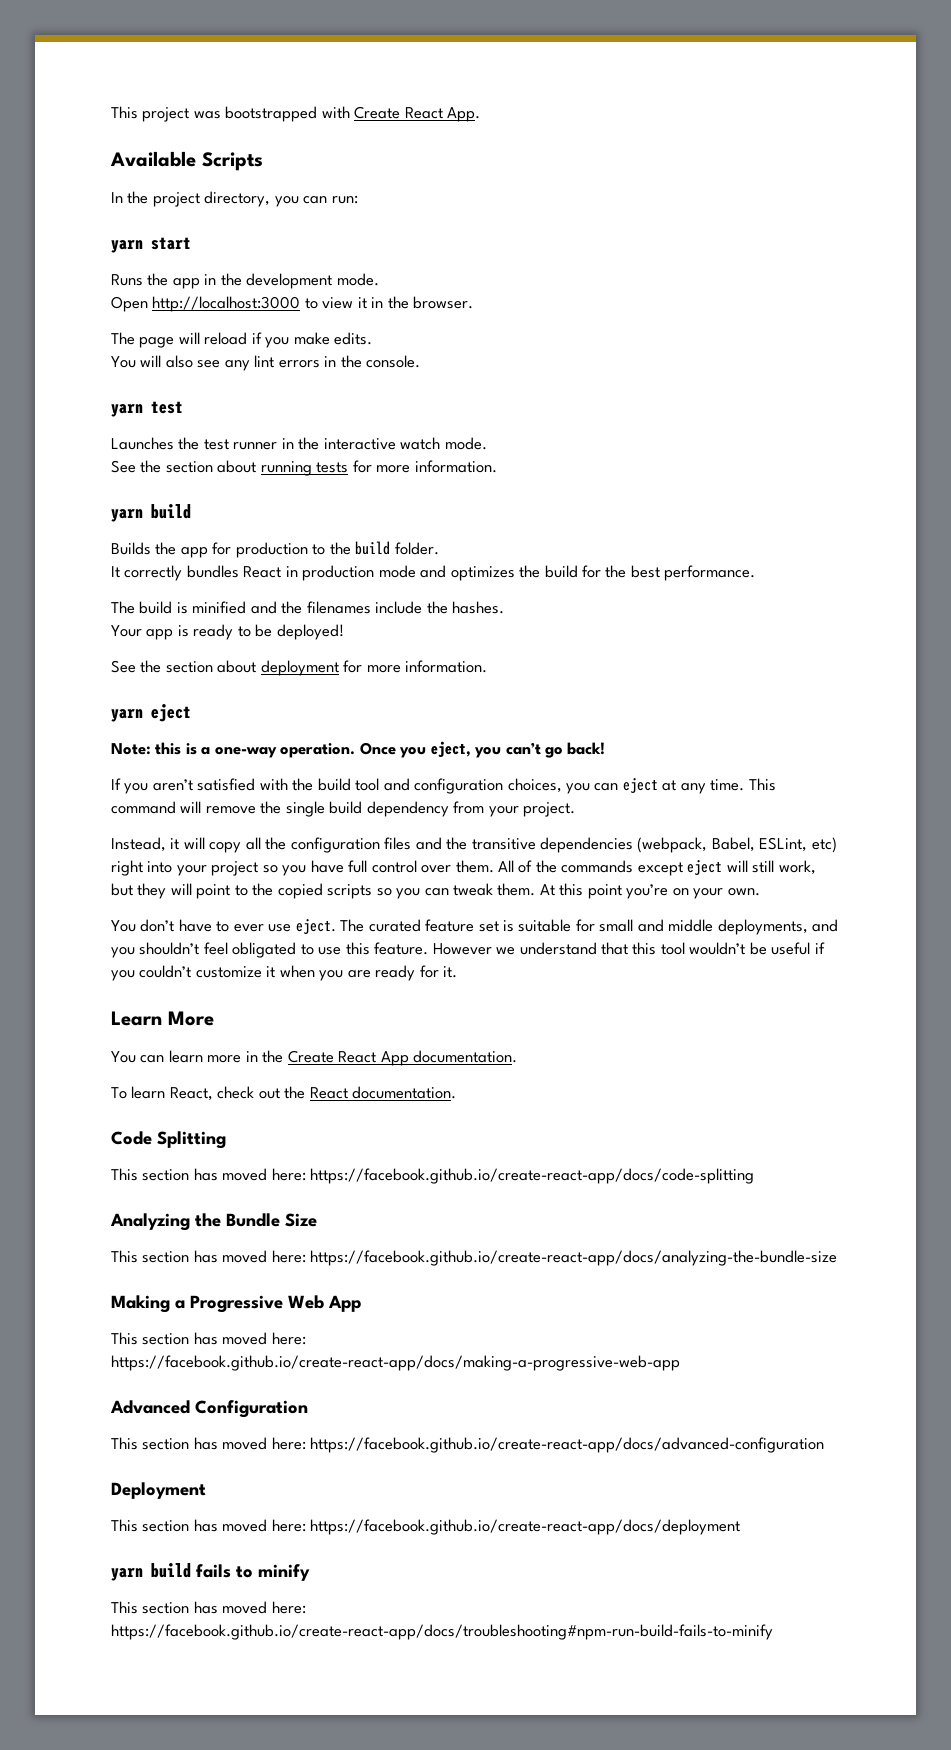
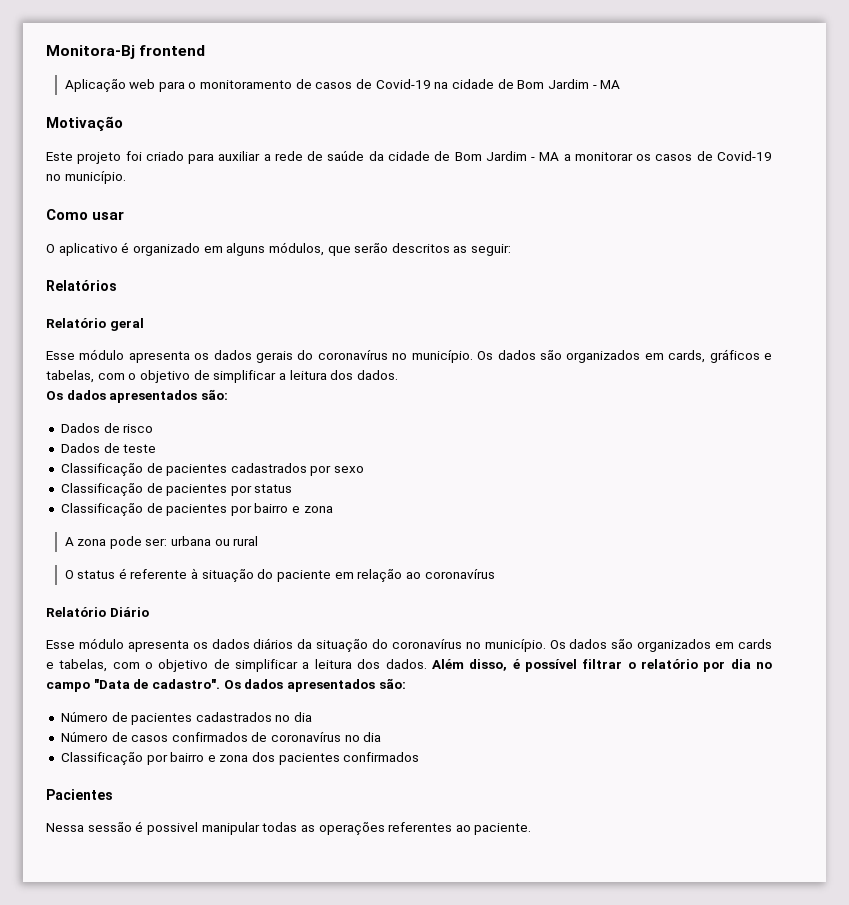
- This project was bootstrapped with Create React App.
- Available Scripts
- In the project directory, you can run:
- yarn start
- Runs the app in the development mode.
- Open http://localhost:3000 to view it in the browser.
- The page will reload if you make edits.
- You will also see any lint errors in the console.
- yarn test
- Launches the test runner in the interactive watch mode.
- See the section about running tests for more information.
- yarn build
- Builds the app for production to the build folder.
- It correctly bundles React in production mode and optimizes the build for the best performance.
- The build is minified and the filenames include the hashes.
- Your app is ready to be deployed!
- See the section about deployment for more information.
- yarn eject
- Note: this is a one-way operation. Once you eject, you can’t go back!
- If you aren’t satisfied with the build tool and configuration choices, you can eject at any time. This command will remove the single build dependency from your project.
- Instead, it will copy all the configuration files and the transitive dependencies (webpack, Babel, ESLint, etc) right into your project so you have full control over them. All of the commands except eject will still work, but they will point to the copied scripts so you can tweak them. At this point you’re on your own.
- You don’t have to ever use eject. The curated feature set is suitable for small and middle deployments, and you shouldn’t feel obligated to use this feature. However we understand that this tool wouldn’t be useful if you couldn’t customize it when you are ready for it.
- Learn More
- You can learn more in the Create React App documentation.
- To learn React, check out the React documentation.
- Code Splitting
- This section has moved here: https://facebook.github.io/create-react-app/docs/code-splitting
- Analyzing the Bundle Size
- This section has moved here: https://facebook.github.io/create-react-app/docs/analyzing-the-bundle-size
- Making a Progressive Web App
- This section has moved here: https://facebook.github.io/create-react-app/docs/making-a-progressive-web-app
- Advanced Configuration
- This section has moved here: https://facebook.github.io/create-react-app/docs/advanced-configuration
- Deployment
- This section has moved here: https://facebook.github.io/create-react-app/docs/deployment
- yarn build fails to minify
- This section has moved here: https://facebook.github.io/create-react-app/docs/troubleshooting#npm-run-build-fails-to-minify
+ Monitora-Bj frontend
+ Aplicação web para o monitoramento de casos de Covid-19 na cidade de Bom Jardim - MA
+ Motivação
+ Este projeto foi criado para auxiliar a rede de saúde da cidade de Bom Jardim - MA a monitorar os casos de Covid-19 no município.
+ Como usar
+ O aplicativo é organizado em alguns módulos, que serão descritos as seguir:
+ Relatórios
+ Relatório geral
+ Esse módulo apresenta os dados gerais do coronavírus no município. Os dados são organizados em cards, gráficos e tabelas, com o objetivo de simplificar a leitura dos dados.
+ Os dados apresentados são:
+ Dados de risco
+ Dados de teste
+ Classificação de pacientes cadastrados por sexo
+ Classificação de pacientes por status
+ Classificação de pacientes por bairro e zona
+ A zona pode ser: urbana ou rural
+ O status é referente à situação do paciente em relação ao coronavírus
+ Relatório Diário
+ Esse módulo apresenta os dados diários da situação do coronavírus no município. Os dados são organizados em cards e tabelas, com o objetivo de simplificar a leitura dos dados. Além disso, é possível filtrar o relatório por dia no campo "Data de cadastro". Os dados apresentados são:
+ Número de pacientes cadastrados no dia
+ Número de casos confirmados de coronavírus no dia
+ Classificação por bairro e zona dos pacientes confirmados
+ Pacientes
+ Nessa sessão é possivel manipular todas as operações referentes ao paciente.

